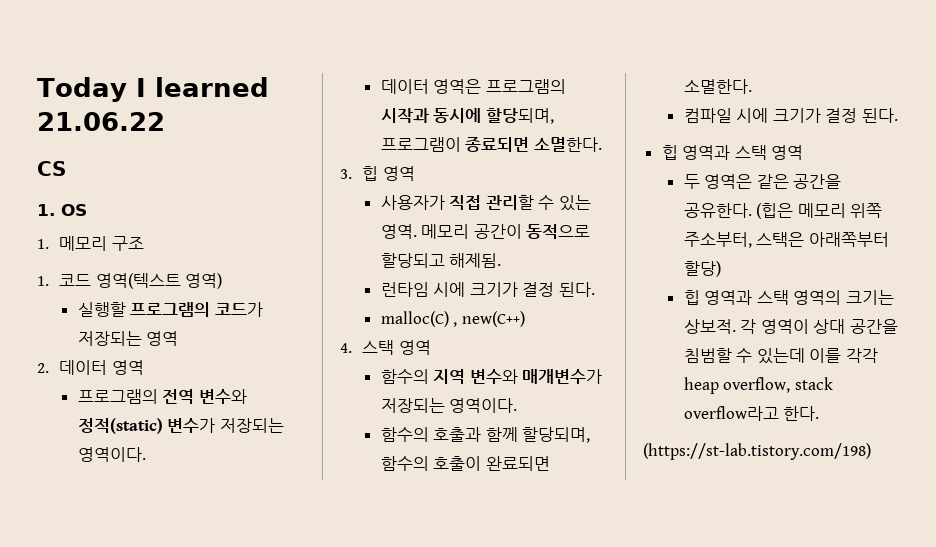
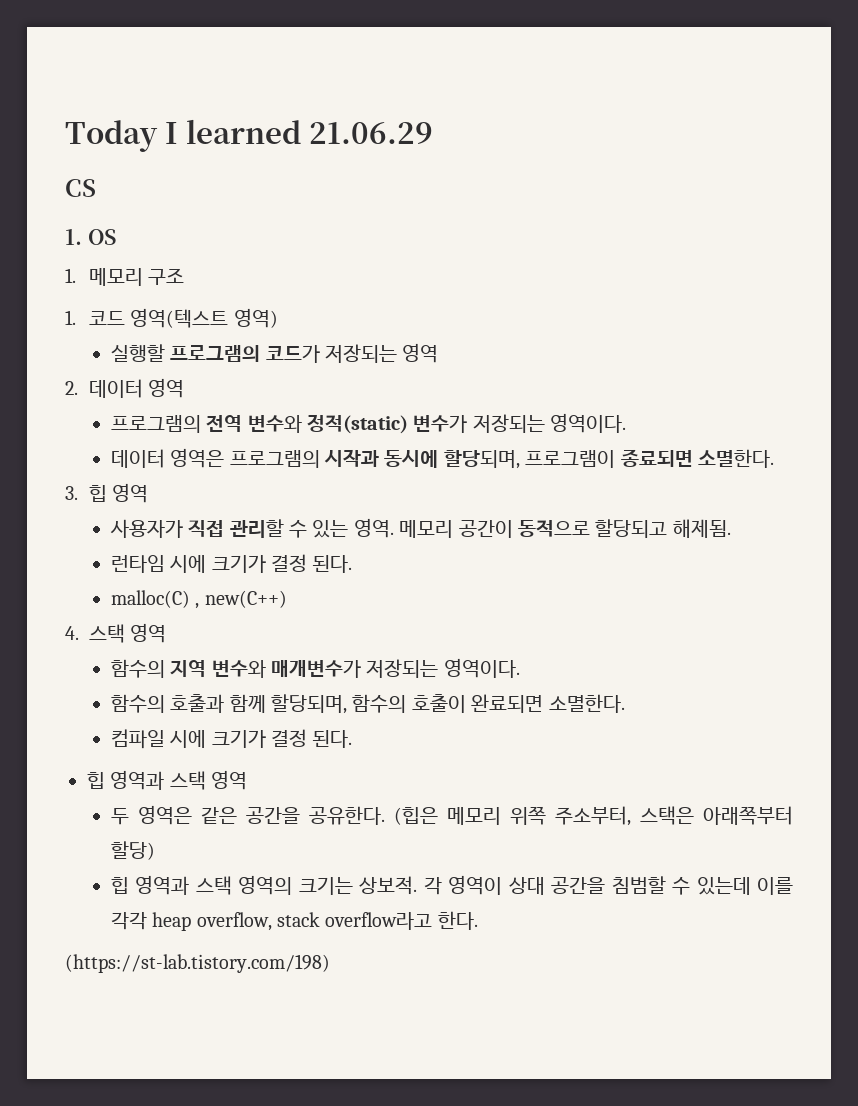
- Today I learned 21.06.22
+ Today I learned 21.06.29

